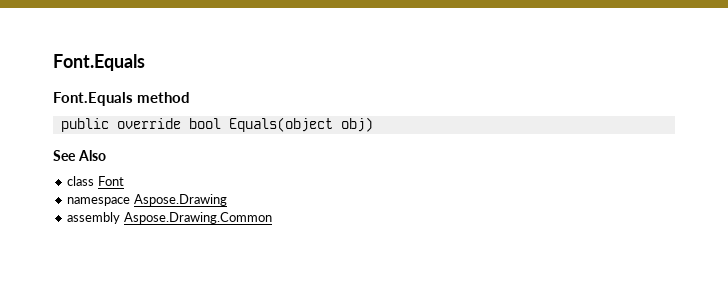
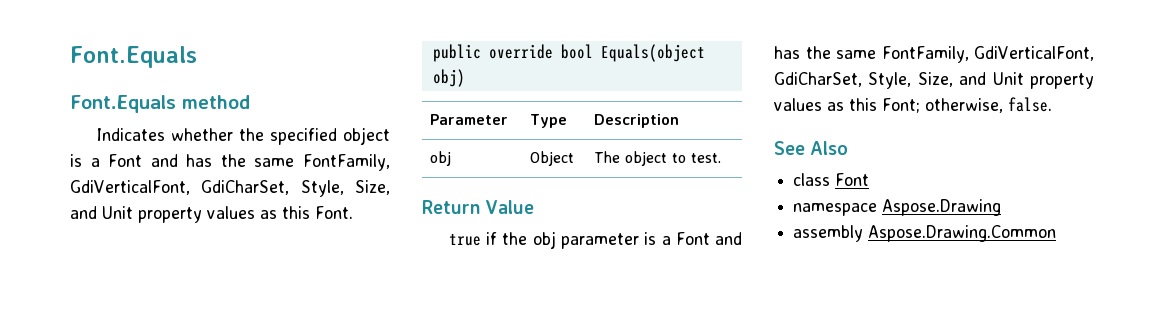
+ Indicates whether the specified object is a Font and has the same FontFamily, GdiVerticalFont, GdiCharSet, Style, Size, and Unit property values as this Font.
+ Parameter | Type | Description
+ obj | Object | The object to test.
+ Return Value
+ true if the obj parameter is a Font and has the same FontFamily, GdiVerticalFont, GdiCharSet, Style, Size, and Unit property values as this Font; otherwise, false.

